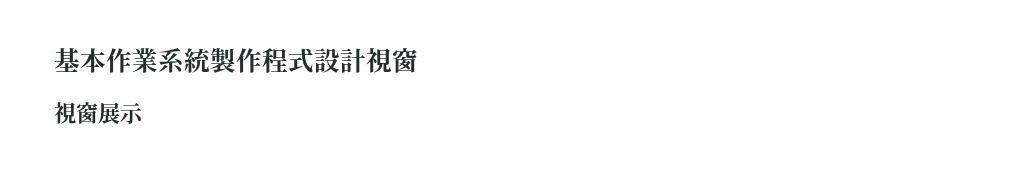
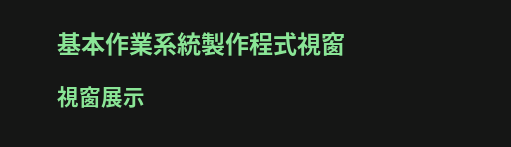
- 基本作業系統製作程式設計視窗
+ 基本作業系統製作程式視窗

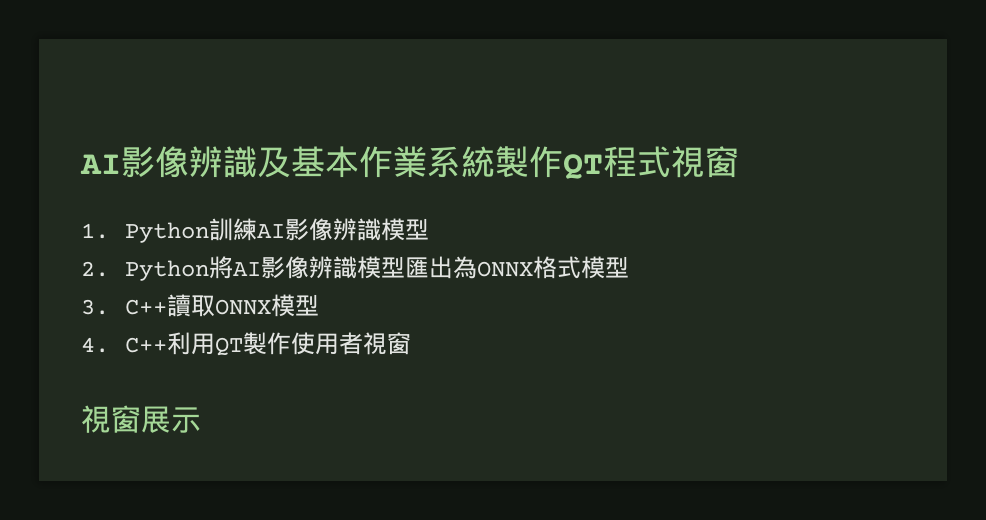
- 基本作業系統製作程式視窗
+ AI影像辨識及基本作業系統製作QT程式視窗
+ 1. Python訓練AI影像辨識模型
+ 2. Python將AI影像辨識模型匯出為ONNX格式模型
+ 3. C++讀取ONNX模型
+ 4. C++利用QT製作使用者視窗

